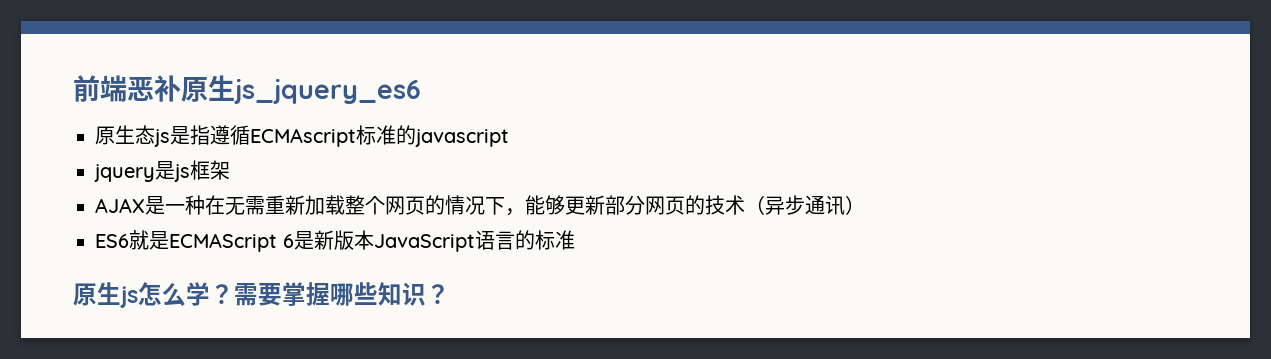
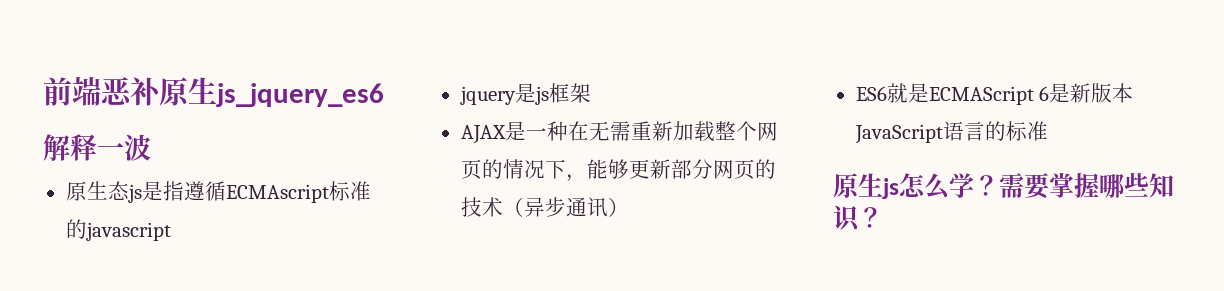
+ 解释一波

